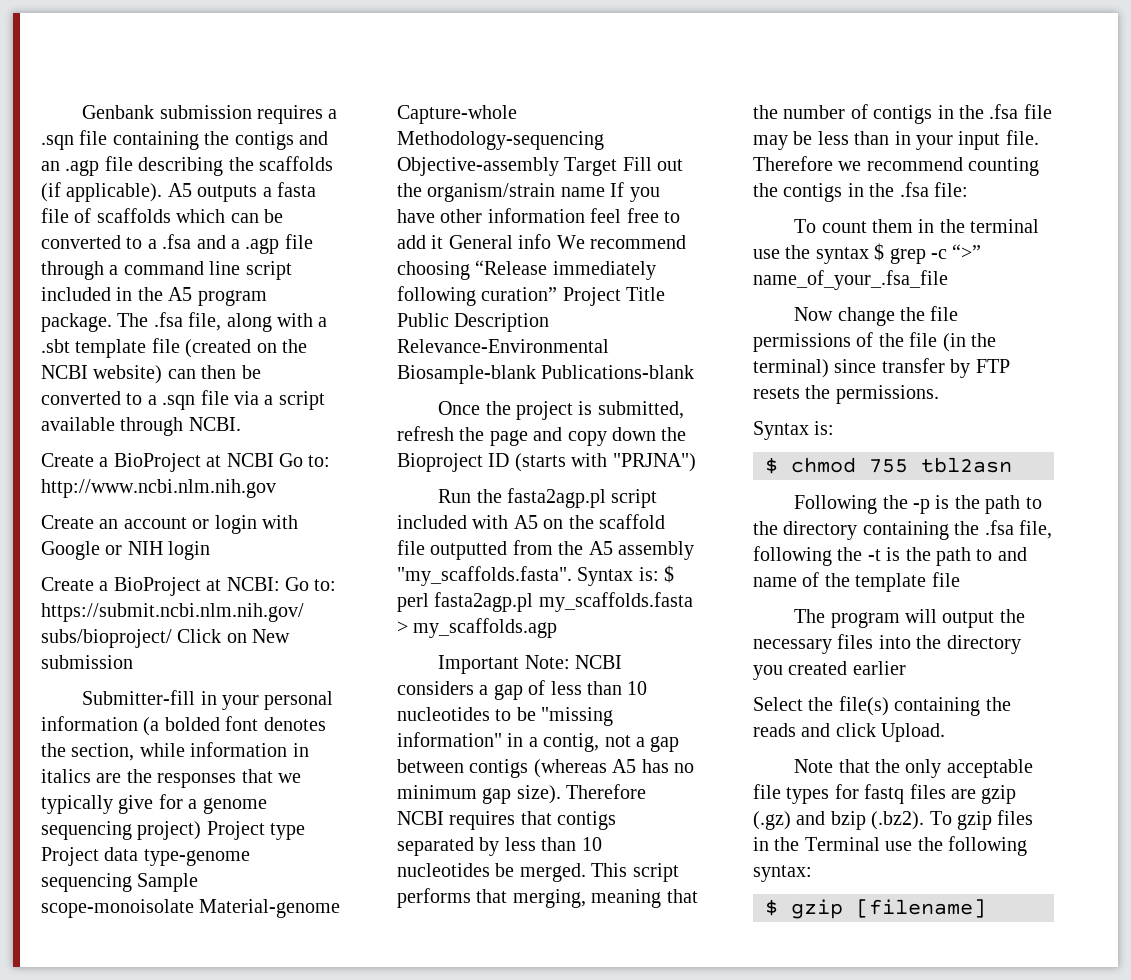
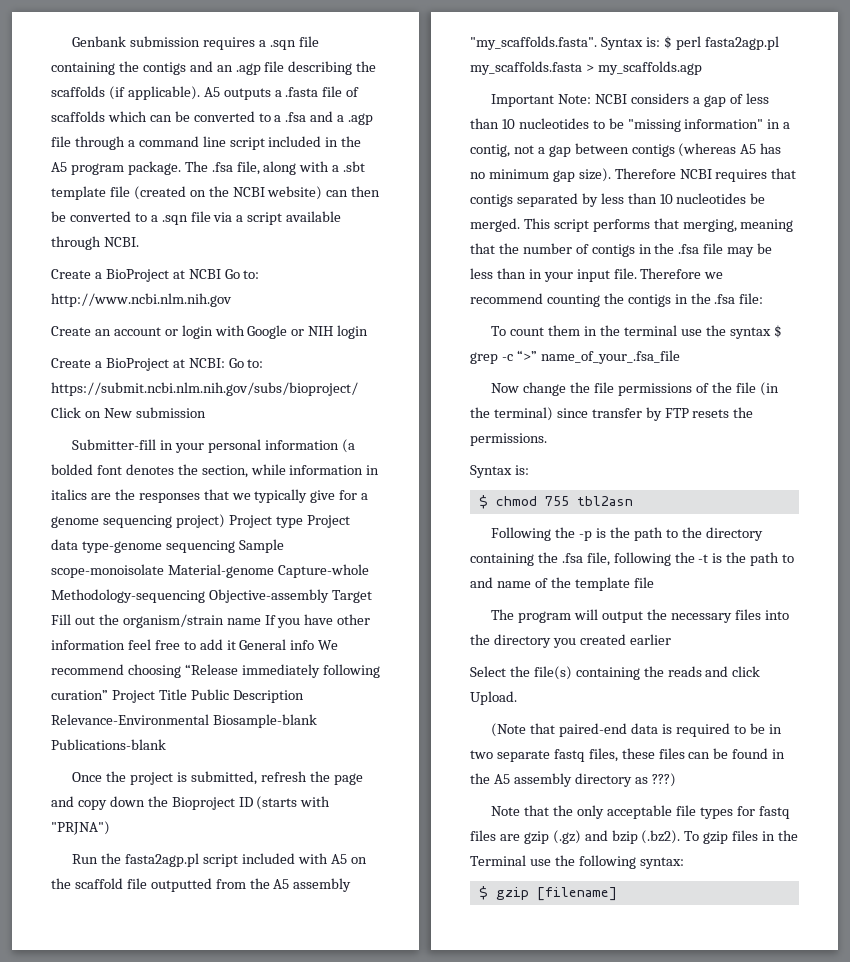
- A5 outputs a fasta file of scaffolds which can be converted to a .fsa and a .agp file through a command line script included in the A5 program package.
+ A5 outputs a .fasta file of scaffolds which can be converted to a .fsa and a .agp file through a command line script included in the A5 program package.
+ (Note that paired-end data is required to be in two separate fastq files, these files can be found in the A5 assembly directory as ???)

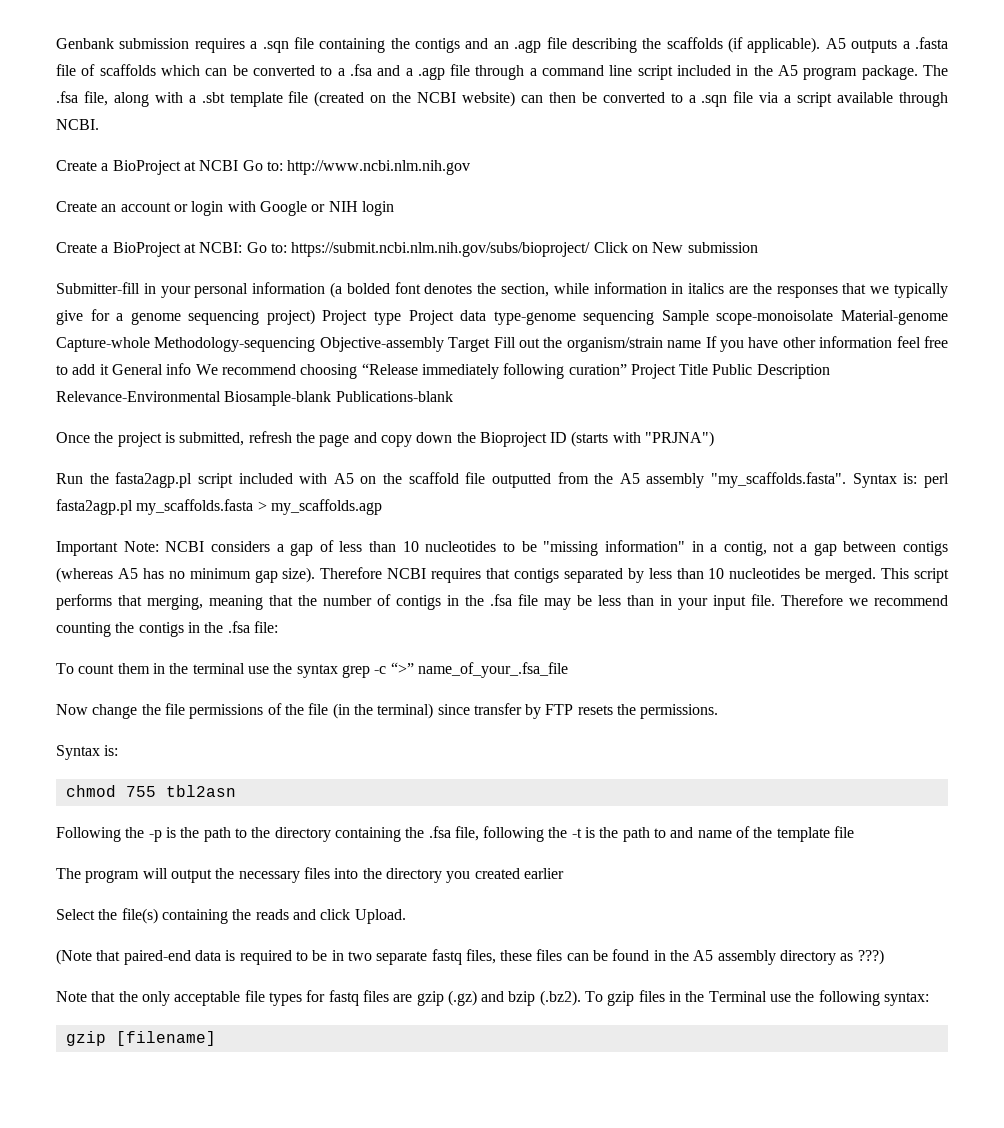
- Run the fasta2agp.pl script included with A5 on the scaffold file outputted from the A5 assembly "my_scaffolds.fasta". Syntax is: $ perl fasta2agp.pl my_scaffolds.fasta > my_scaffolds.agp
+ Run the fasta2agp.pl script included with A5 on the scaffold file outputted from the A5 assembly "my_scaffolds.fasta". Syntax is: perl fasta2agp.pl my_scaffolds.fasta > my_scaffolds.agp
- To count them in the terminal use the syntax $ grep -c “>” name_of_your_.fsa_file
+ To count them in the terminal use the syntax grep -c “>” name_of_your_.fsa_file
- $ chmod 755 tbl2asn
+ chmod 755 tbl2asn
- $ gzip [filename]
+ gzip [filename]

